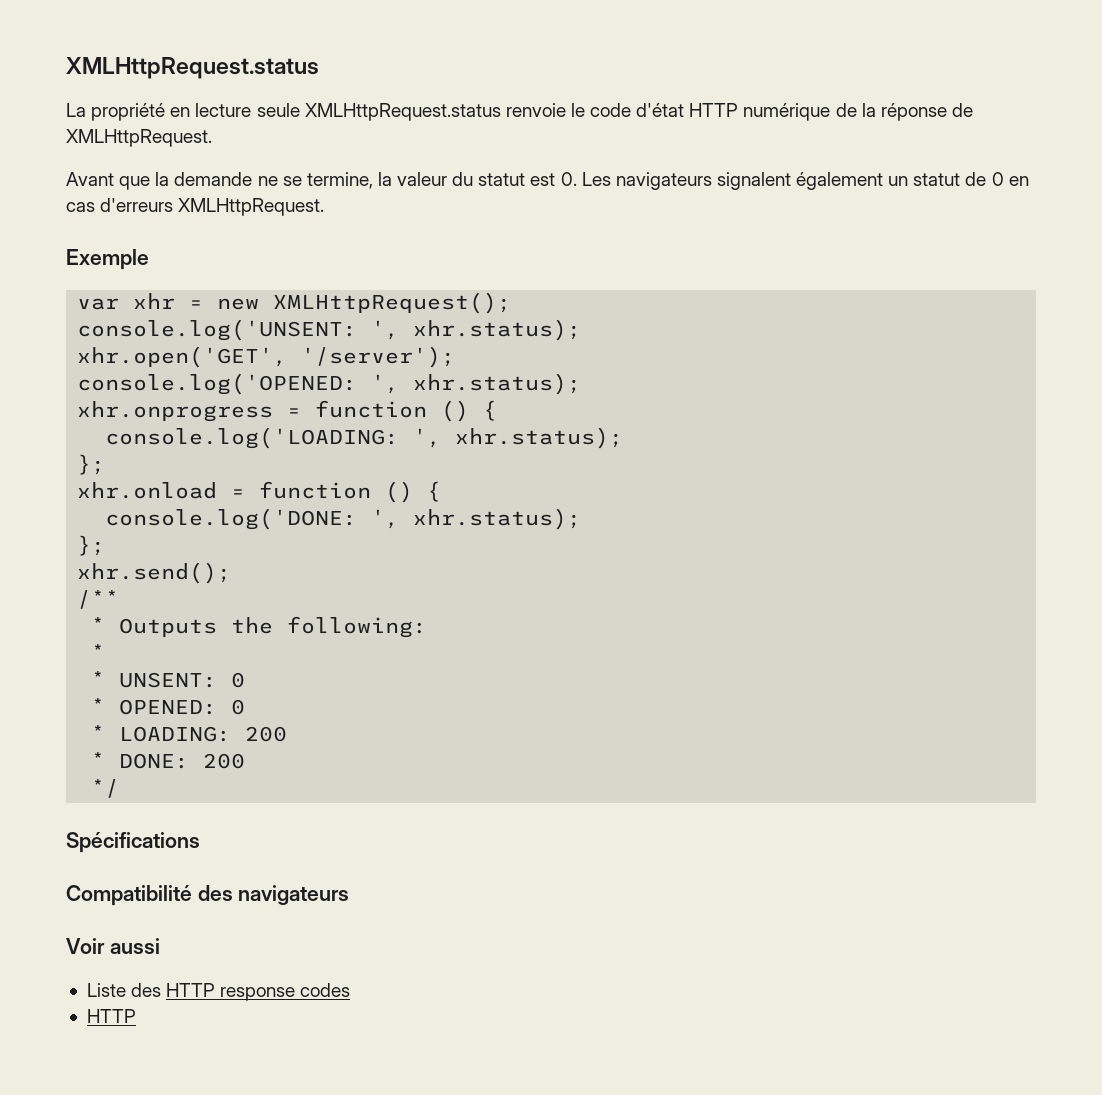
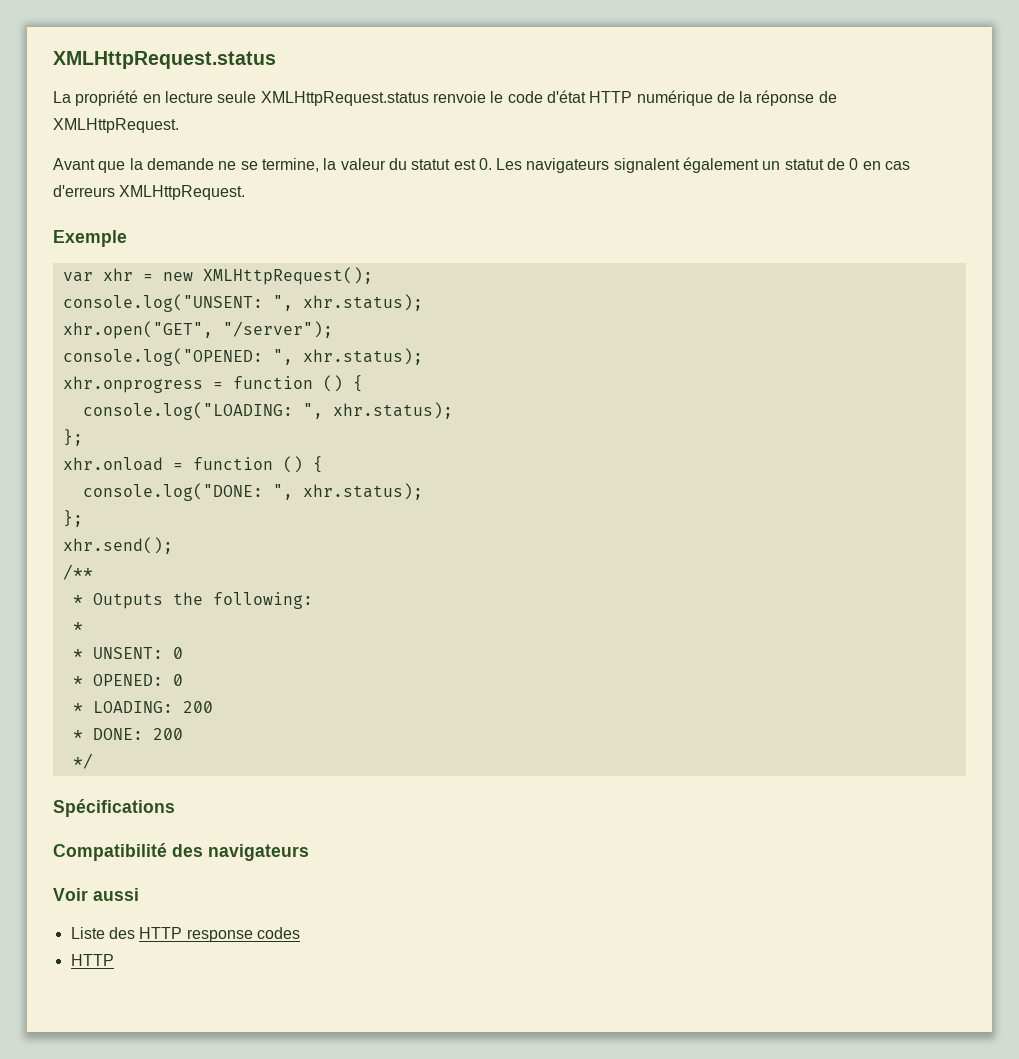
- console.log('UNSENT: ', xhr.status);
- xhr.open('GET', '/server');
- console.log('OPENED: ', xhr.status);
+ console.log("UNSENT: ", xhr.status);
+ xhr.open("GET", "/server");
+ console.log("OPENED: ", xhr.status);
- console.log('LOADING: ', xhr.status);
+ console.log("LOADING: ", xhr.status);
- console.log('DONE: ', xhr.status);
+ console.log("DONE: ", xhr.status);

